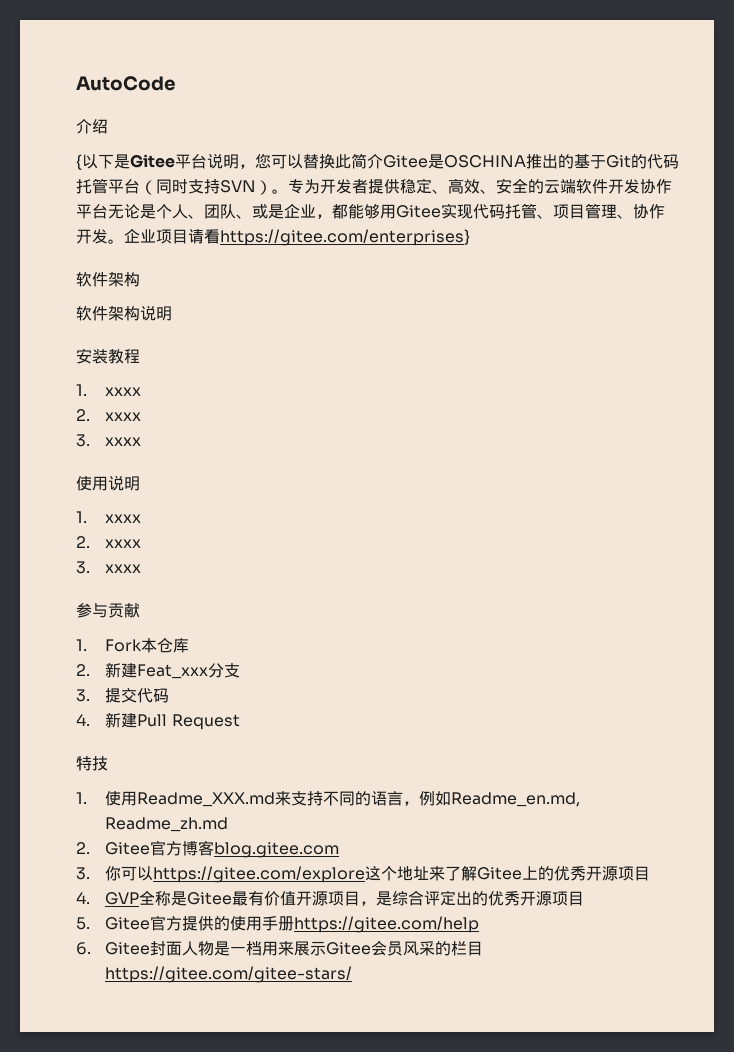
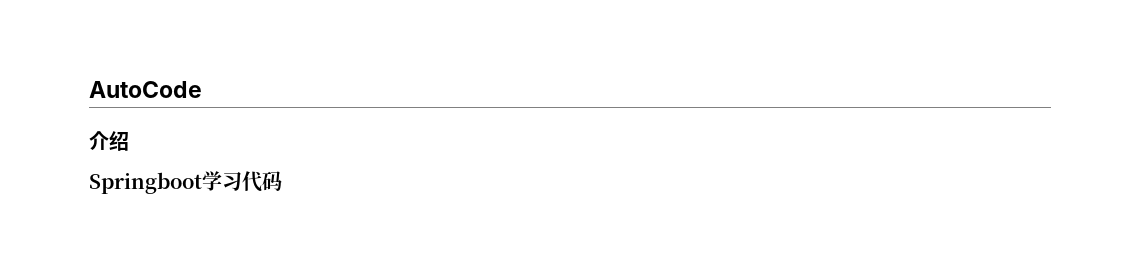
- {以下是Gitee平台说明，您可以替换此简介Gitee是OSCHINA推出的基于Git的代码托管平台（同时支持SVN）。专为开发者提供稳定、高效、安全的云端软件开发协作平台无论是个人、团队、或是企业，都能够用Gitee实现代码托管、项目管理、协作开发。企业项目请看https://gitee.com/enterprises}
- 软件架构
- 软件架构说明
- 安装教程
- 1. xxxx
- 2. xxxx
- 3. xxxx
- 使用说明
- 1. xxxx
- 2. xxxx
- 3. xxxx
- 参与贡献
- 1. Fork本仓库
- 2.新建Feat_xxx分支
- 3.提交代码
- 4.新建Pull Request
- 特技
- 1.使用Readme_XXX.md来支持不同的语言，例如Readme_en.md, Readme_zh.md
- 2. Gitee官方博客blog.gitee.com
- 3.你可以https://gitee.com/explore这个地址来了解Gitee上的优秀开源项目
- 4. GVP全称是Gitee最有价值开源项目，是综合评定出的优秀开源项目
- 5. Gitee官方提供的使用手册https://gitee.com/help
- 6. Gitee封面人物是一档用来展示Gitee会员风采的栏目https://gitee.com/gitee-stars/
+ Springboot学习代码

